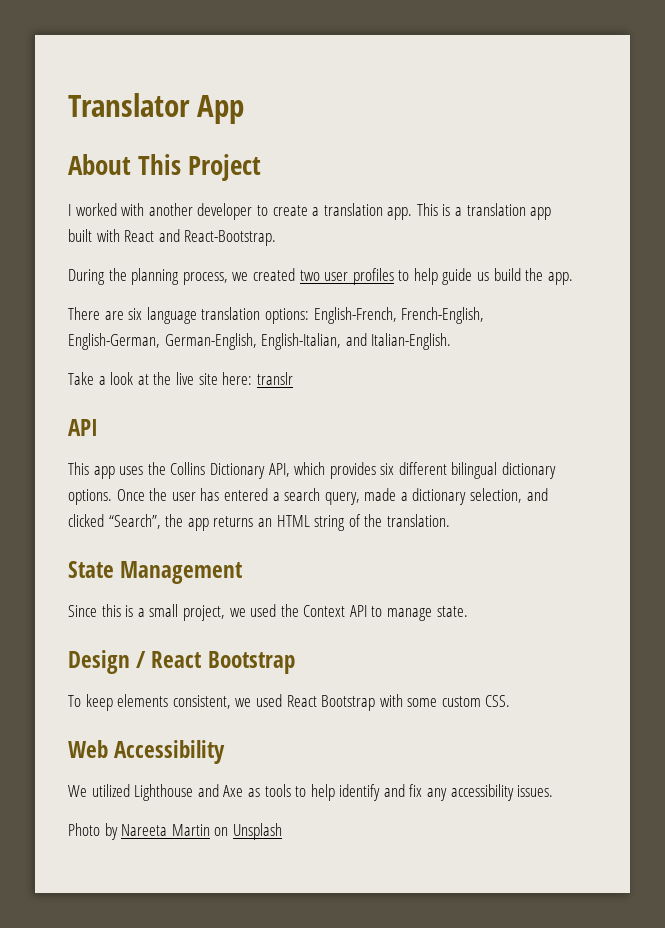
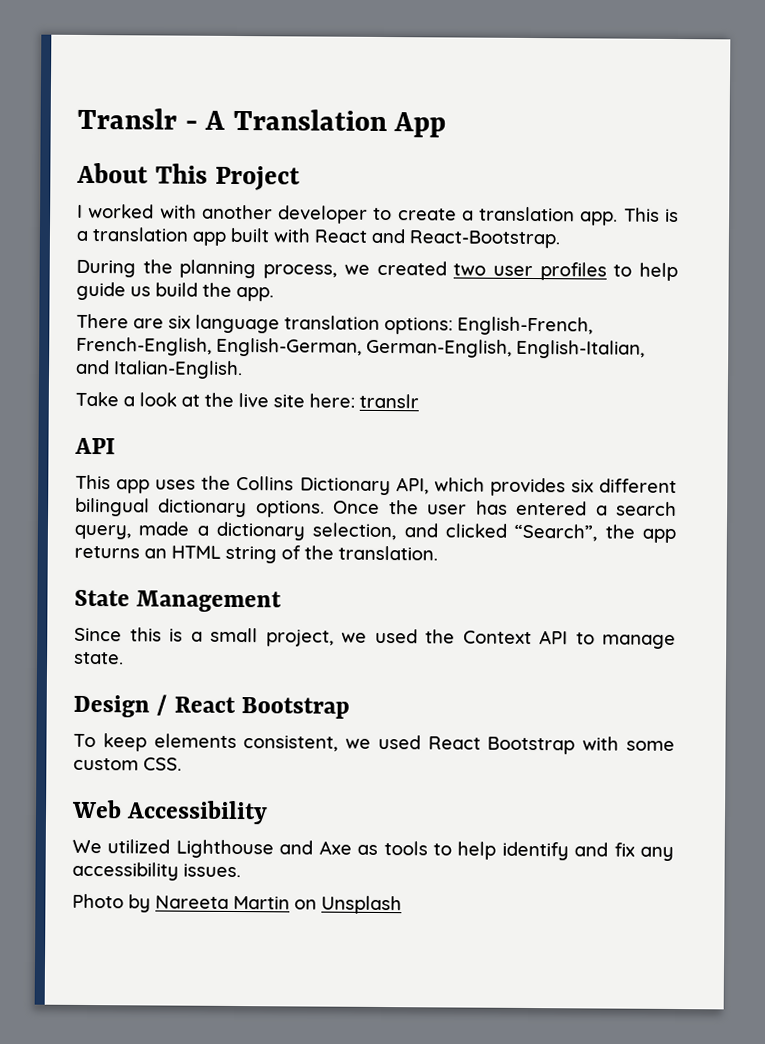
- Translator App
+ Translr - A Translation App

